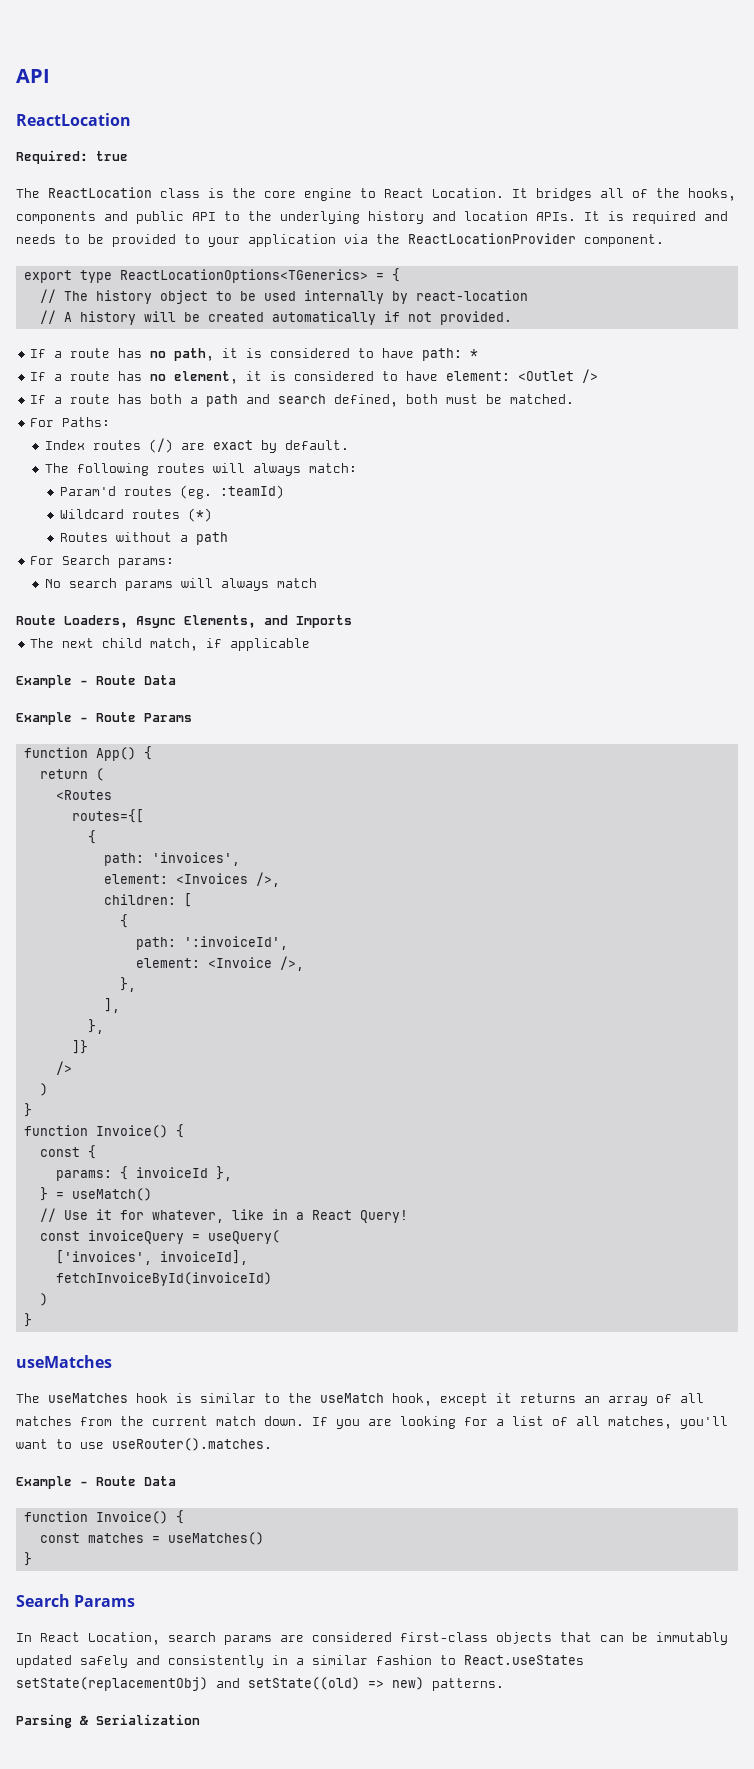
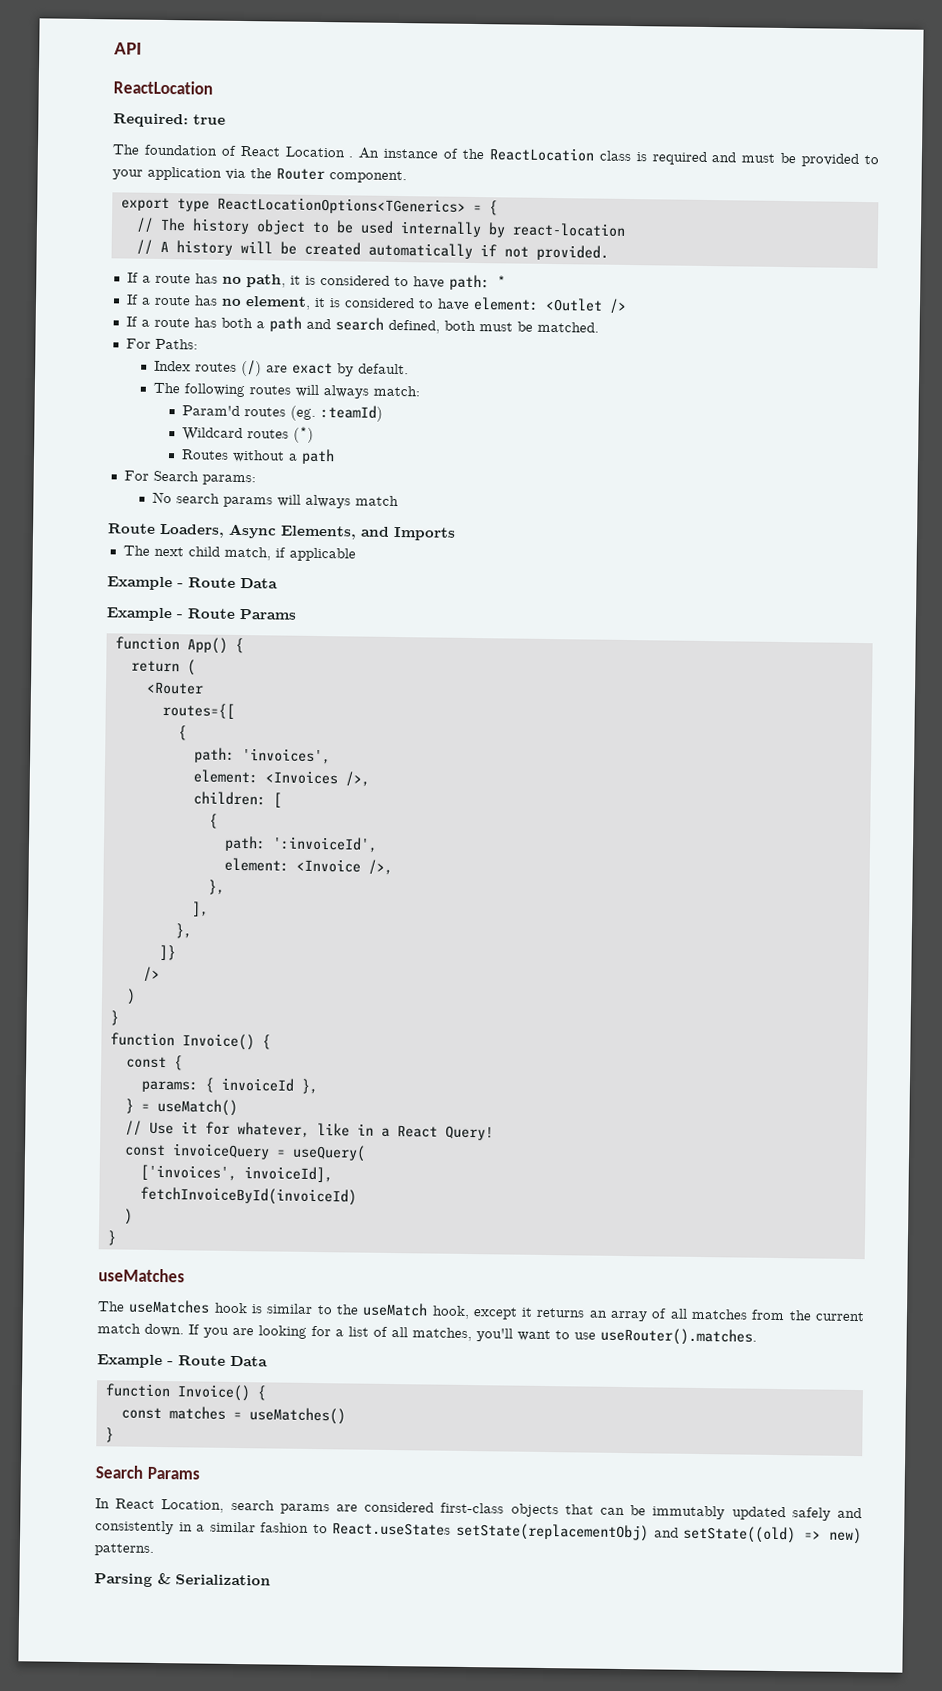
- The ReactLocation class is the core engine to React Location. It bridges all of the hooks, components and public API to the underlying history and location APIs. It is required and needs to be provided to your application via the ReactLocationProvider component.
+ The foundation of React Location . An instance of the ReactLocation class is required and must be provided to your application via the Router component.
- <Routes
+ <Router

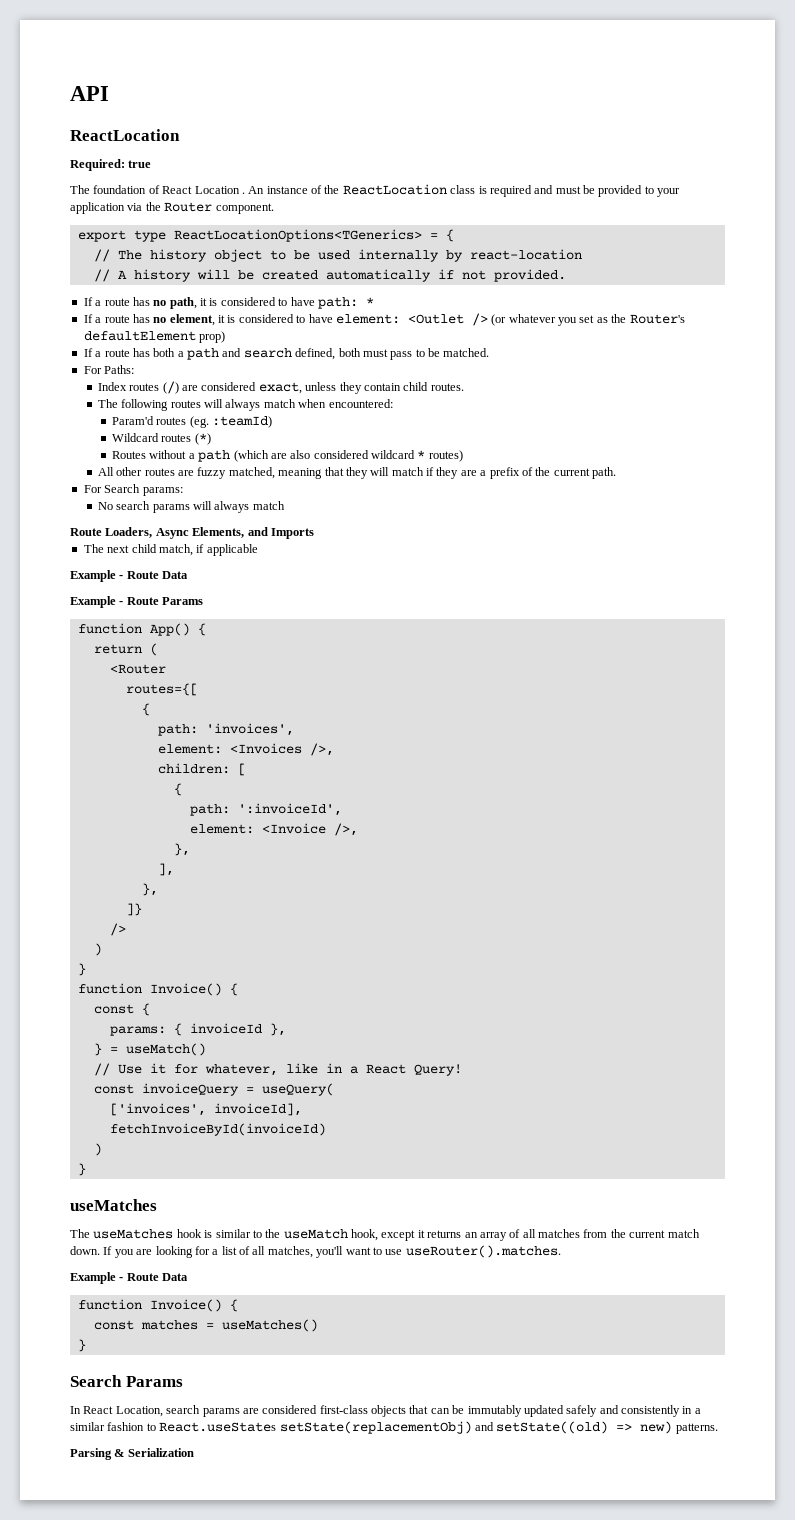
- If a route has no element, it is considered to have element: <Outlet />
+ If a route has no element, it is considered to have element: <Outlet /> (or whatever you set as the Router's defaultElement prop)
- If a route has both a path and search defined, both must be matched.
+ If a route has both a path and search defined, both must pass to be matched.
- Index routes (/) are exact by default.
+ Index routes (/) are considered exact, unless they contain child routes.
- The following routes will always match:
+ The following routes will always match when encountered:
- Routes without a path
+ Routes without a path (which are also considered wildcard * routes)
+ All other routes are fuzzy matched, meaning that they will match if they are a prefix of the current path.

